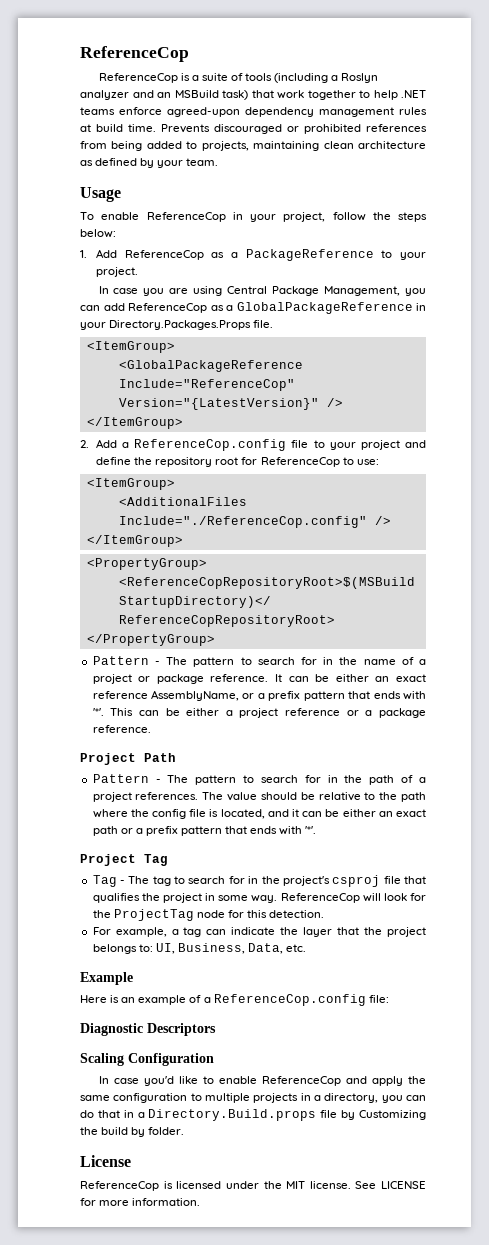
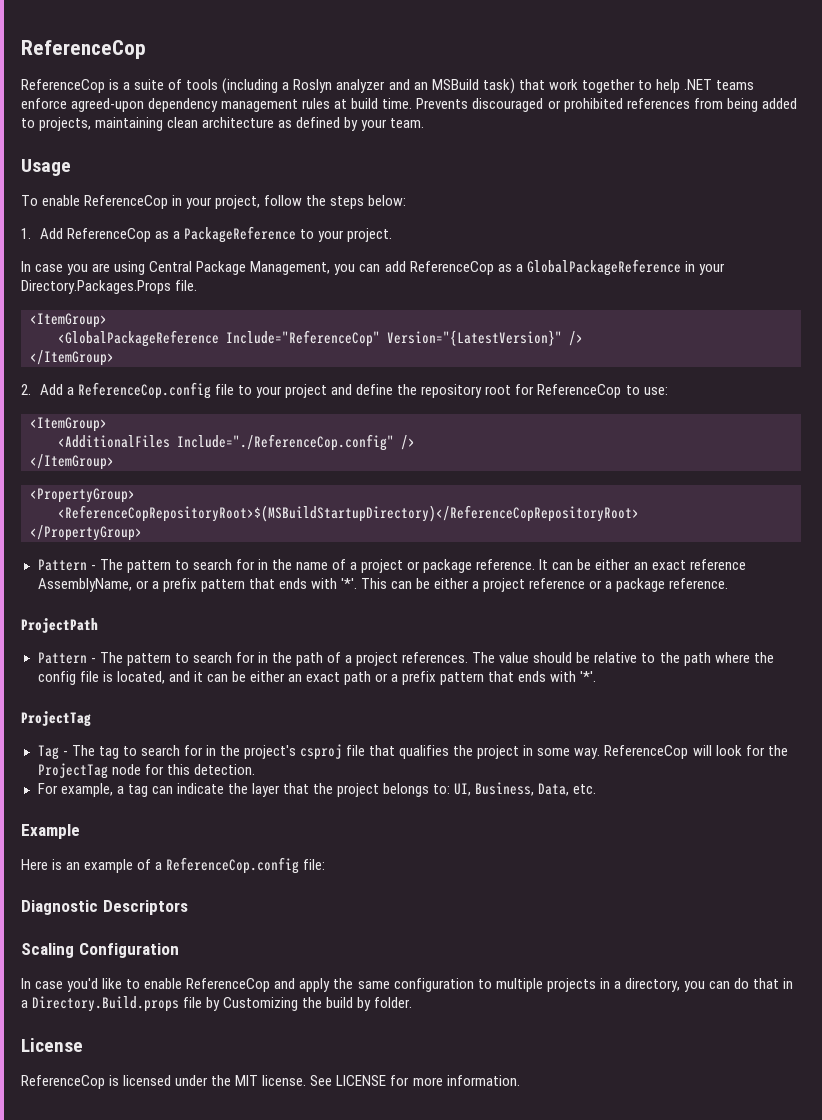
- Project Path
+ ProjectPath
  The value should be relative to the path where the config file is located, and it can be either an exact path or a prefix pattern that ends with '*'.
- Project Tag
+ ProjectTag

